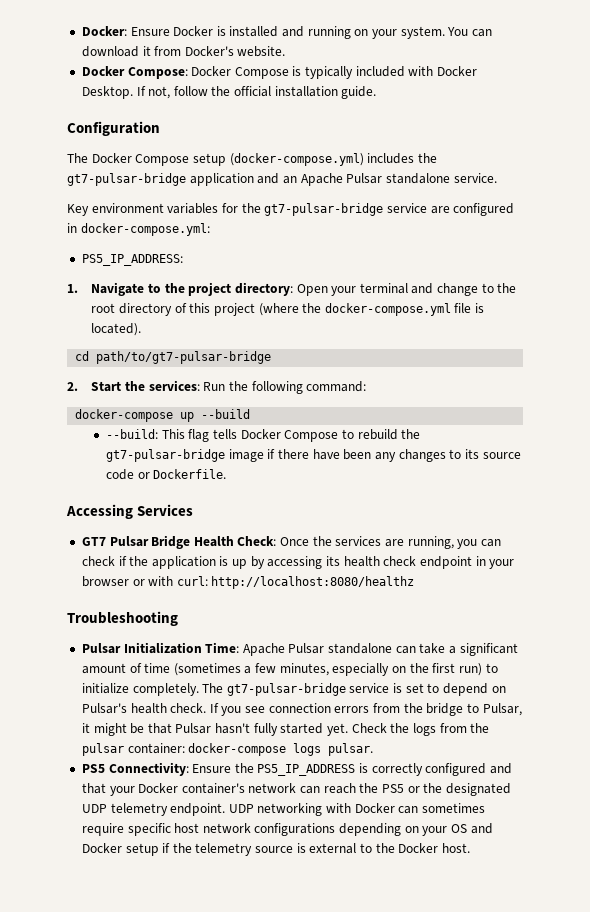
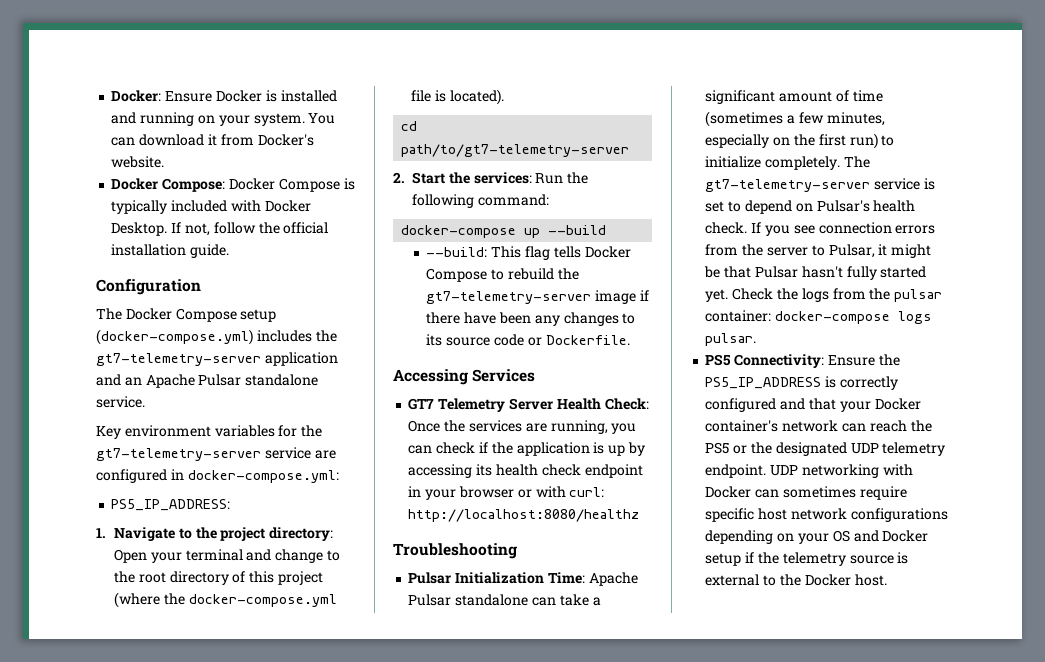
- The Docker Compose setup (docker-compose.yml) includes the gt7-pulsar-bridge application and an Apache Pulsar standalone service.
+ The Docker Compose setup (docker-compose.yml) includes the gt7-telemetry-server application and an Apache Pulsar standalone service.
- Key environment variables for the gt7-pulsar-bridge service are configured in docker-compose.yml:
+ Key environment variables for the gt7-telemetry-server service are configured in docker-compose.yml:
- cd path/to/gt7-pulsar-bridge
+ cd path/to/gt7-telemetry-server
- --build: This flag tells Docker Compose to rebuild the gt7-pulsar-bridge image if there have been any changes to its source code or Dockerfile.
+ --build: This flag tells Docker Compose to rebuild the gt7-telemetry-server image if there have been any changes to its source code or Dockerfile.
- GT7 Pulsar Bridge Health Check: Once the services are running, you can check if the application is up by accessing its health check endpoint in your browser or with curl: http://localhost:8080/healthz
+ GT7 Telemetry Server Health Check: Once the services are running, you can check if the application is up by accessing its health check endpoint in your browser or with curl: http://localhost:8080/healthz
- The gt7-pulsar-bridge service is set to depend on Pulsar's health check.
+ The gt7-telemetry-server service is set to depend on Pulsar's health check.
- If you see connection errors from the bridge to Pulsar, it might be that Pulsar hasn't fully started yet.
+ If you see connection errors from the server to Pulsar, it might be that Pulsar hasn't fully started yet.

